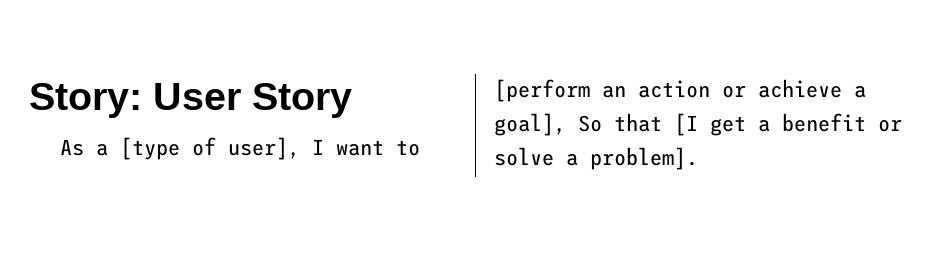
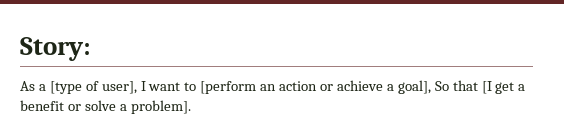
- Story: User Story
+ Story:

